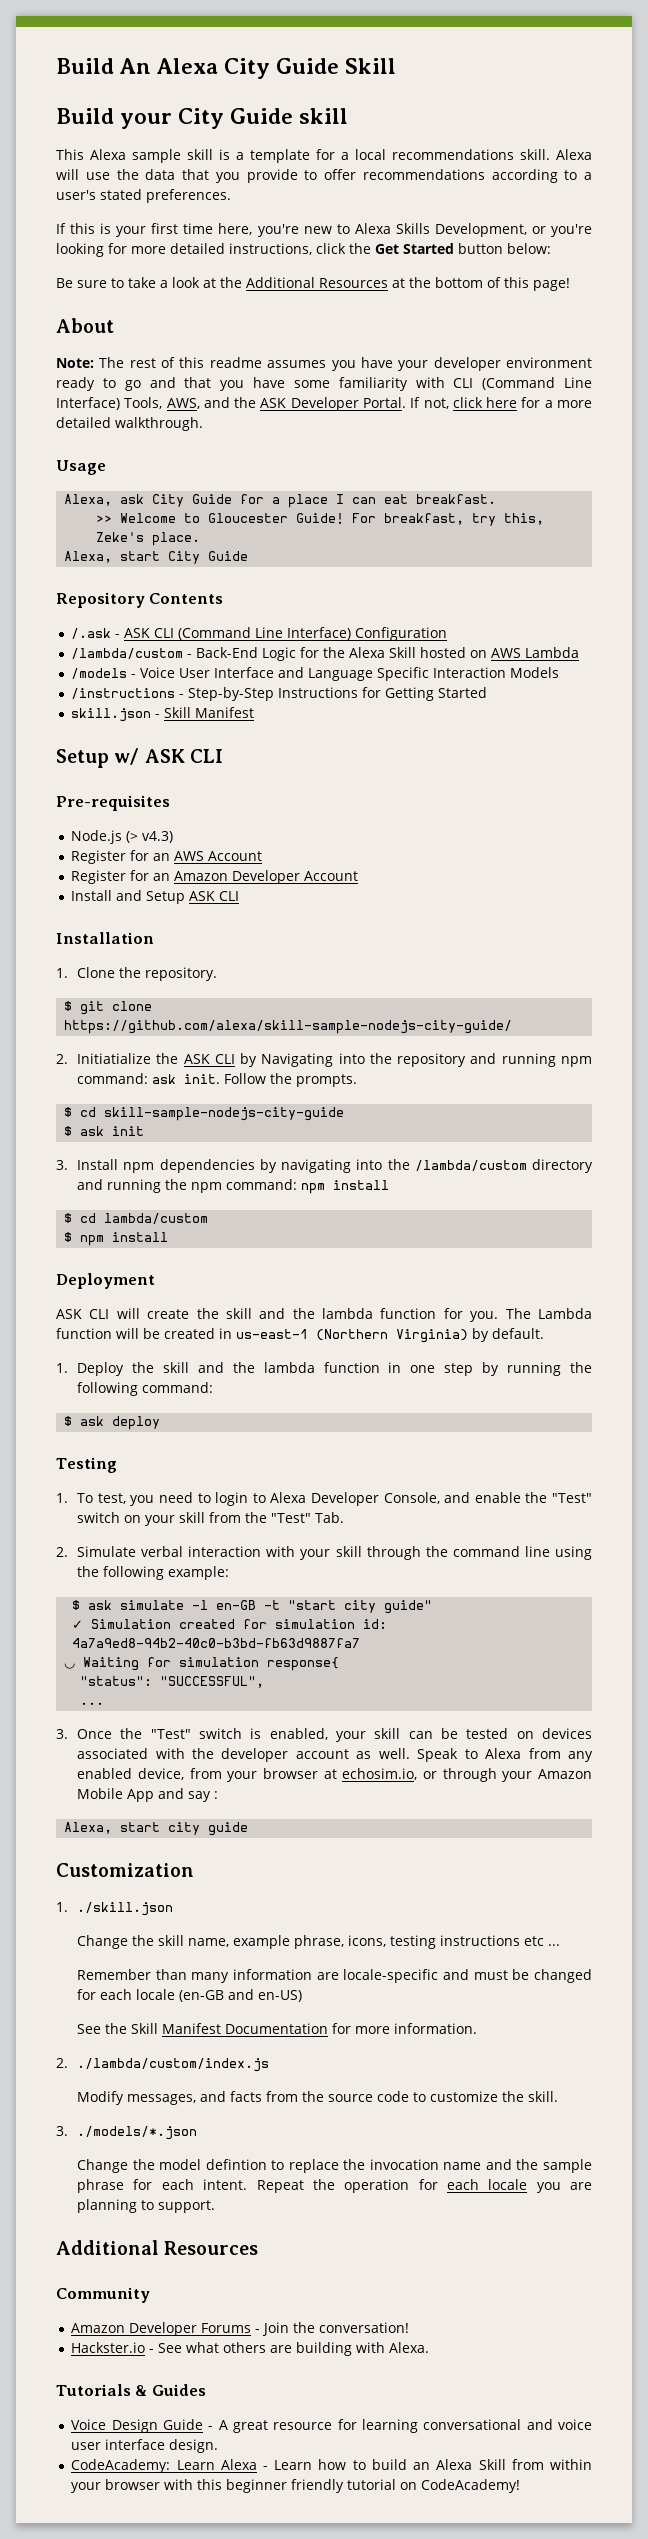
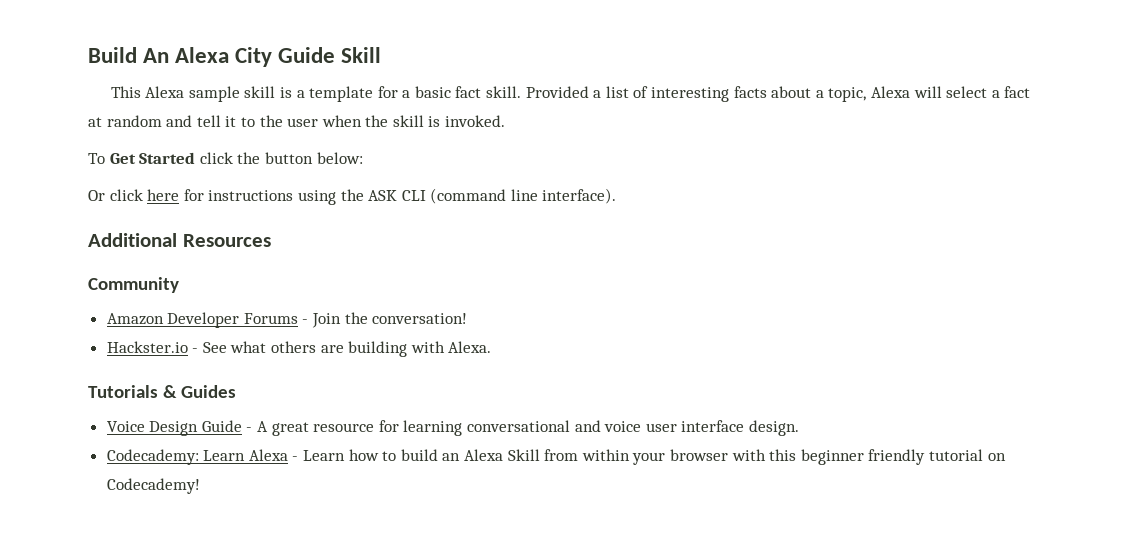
- Build your City Guide skill
- This Alexa sample skill is a template for a local recommendations skill. Alexa will use the data that you provide to offer recommendations according to a user's stated preferences.
- If this is your first time here, you're new to Alexa Skills Development, or you're looking for more detailed instructions, click the Get Started button below:
- Be sure to take a look at the Additional Resources at the bottom of this page!
- About
- Note: The rest of this readme assumes you have your developer environment ready to go and that you have some familiarity with CLI (Command Line Interface) Tools, AWS, and the ASK Developer Portal. If not, click here for a more detailed walkthrough.
- Usage
- Alexa, ask City Guide for a place I can eat breakfast.
- >> Welcome to Gloucester Guide! For breakfast, try this, Zeke's place.
- Alexa, start City Guide
- Repository Contents
- /.ask - ASK CLI (Command Line Interface) Configuration
- /lambda/custom - Back-End Logic for the Alexa Skill hosted on AWS Lambda
- /models - Voice User Interface and Language Specific Interaction Models
- /instructions - Step-by-Step Instructions for Getting Started
- skill.json - Skill Manifest
- Setup w/ ASK CLI
- Pre-requisites
- Node.js (> v4.3)
- Register for an AWS Account
- Register for an Amazon Developer Account
- Install and Setup ASK CLI
- Installation
- 1. Clone the repository.
- $ git clone https://github.com/alexa/skill-sample-nodejs-city-guide/
- 2. Initiatialize the ASK CLI by Navigating into the repository and running npm command: ask init. Follow the prompts.
- $ cd skill-sample-nodejs-city-guide
- $ ask init
- 3. Install npm dependencies by navigating into the /lambda/custom directory and running the npm command: npm install
- $ cd lambda/custom
- $ npm install
- Deployment
- ASK CLI will create the skill and the lambda function for you. The Lambda function will be created in us-east-1 (Northern Virginia) by default.
- 1. Deploy the skill and the lambda function in one step by running the following command:
- $ ask deploy
- Testing
- 1. To test, you need to login to Alexa Developer Console, and enable the "Test" switch on your skill from the "Test" Tab.
- 2. Simulate verbal interaction with your skill through the command line using the following example:
- $ ask simulate -l en-GB -t "start city guide"
- ✓ Simulation created for simulation id: 4a7a9ed8-94b2-40c0-b3bd-fb63d9887fa7
- ◡ Waiting for simulation response{
- "status": "SUCCESSFUL",
- ...
- 3. Once the "Test" switch is enabled, your skill can be tested on devices associated with the developer account as well. Speak to Alexa from any enabled device, from your browser at echosim.io, or through your Amazon Mobile App and say :
- Alexa, start city guide
- Customization
- 1. ./skill.json
- Change the skill name, example phrase, icons, testing instructions etc ...
- Remember than many information are locale-specific and must be changed for each locale (en-GB and en-US)
- See the Skill Manifest Documentation for more information.
- 2. ./lambda/custom/index.js
- Modify messages, and facts from the source code to customize the skill.
- 3. ./models/*.json
- Change the model defintion to replace the invocation name and the sample phrase for each intent. Repeat the operation for each locale you are planning to support.
+ This Alexa sample skill is a template for a basic fact skill. Provided a list of interesting facts about a topic, Alexa will select a fact at random and tell it to the user when the skill is invoked.
+ To Get Started click the button below:
+ Or click here for instructions using the ASK CLI (command line interface).
- CodeAcademy: Learn Alexa - Learn how to build an Alexa Skill from within your browser with this beginner friendly tutorial on CodeAcademy!
+ Codecademy: Learn Alexa - Learn how to build an Alexa Skill from within your browser with this beginner friendly tutorial on Codecademy!

